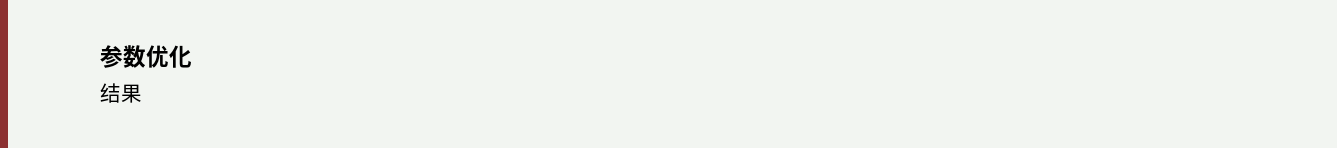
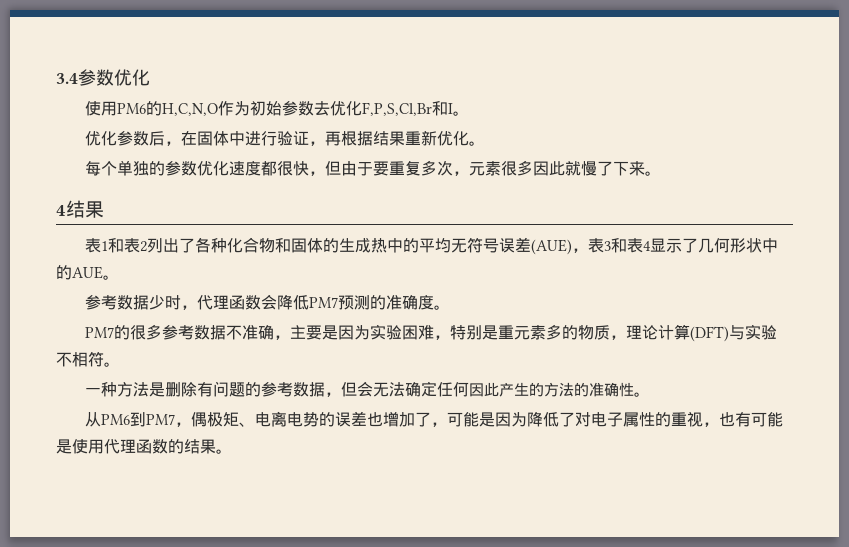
- 参数优化
+ 3.4参数优化
- 结果
+ 使用PM6的H,C,N,O作为初始参数去优化F,P,S,Cl,Br和I。
+ 优化参数后，在固体中进行验证，再根据结果重新优化。
+ 每个单独的参数优化速度都很快，但由于要重复多次，元素很多因此就慢了下来。
+ 4结果
+ 表1和表2列出了各种化合物和固体的生成热中的平均无符号误差(AUE)，表3和表4显示了几何形状中的AUE。
+ 参考数据少时，代理函数会降低PM7预测的准确度。
+ PM7的很多参考数据不准确，主要是因为实验困难，特别是重元素多的物质，理论计算(DFT)与实验不相符。
+ 一种方法是删除有问题的参考数据，但会无法确定任何因此产生的方法的准确性。
+ 从PM6到PM7，偶极矩、电离电势的误差也增加了，可能是因为降低了对电子属性的重视，也有可能是使用代理函数的结果。

